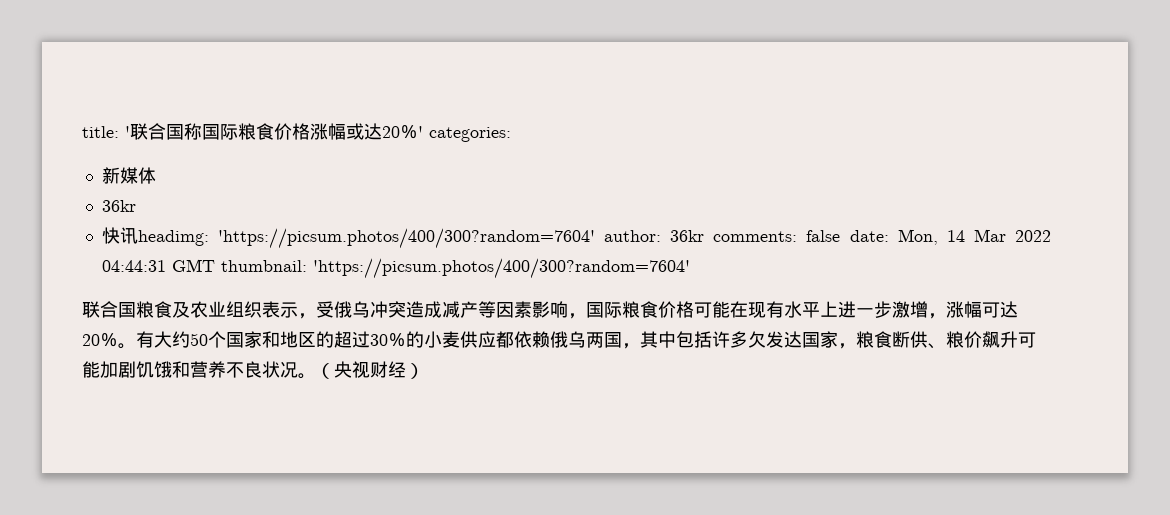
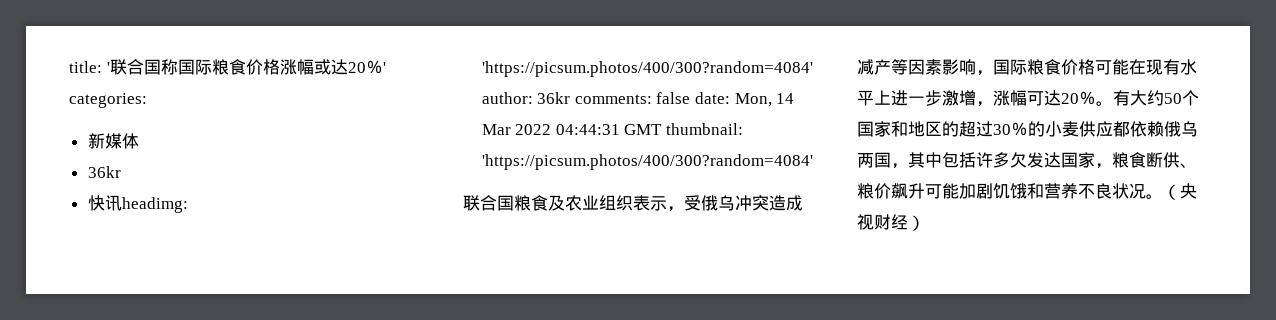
- 快讯headimg: 'https://picsum.photos/400/300?random=7604' author: 36kr comments: false date: Mon, 14 Mar 2022 04:44:31 GMT thumbnail: 'https://picsum.photos/400/300?random=7604'
+ 快讯headimg: 'https://picsum.photos/400/300?random=4084' author: 36kr comments: false date: Mon, 14 Mar 2022 04:44:31 GMT thumbnail: 'https://picsum.photos/400/300?random=4084'

